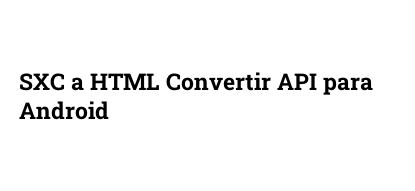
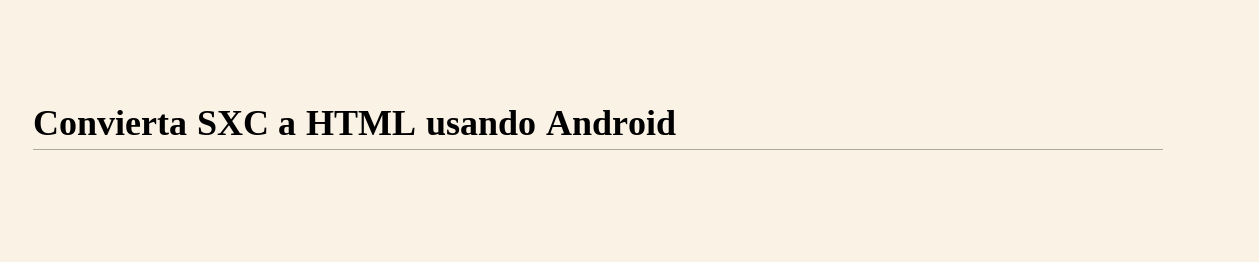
- SXC a HTML Convertir API para Android
+ Convierta SXC a HTML usando Android

